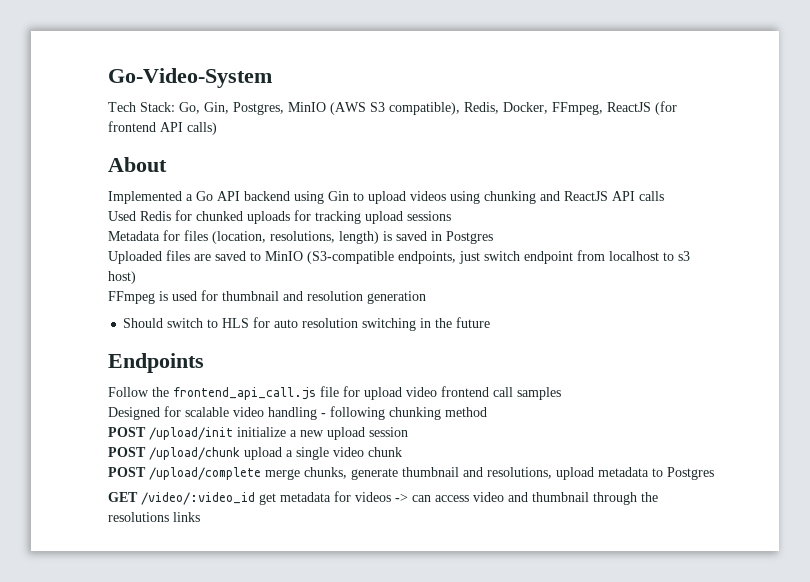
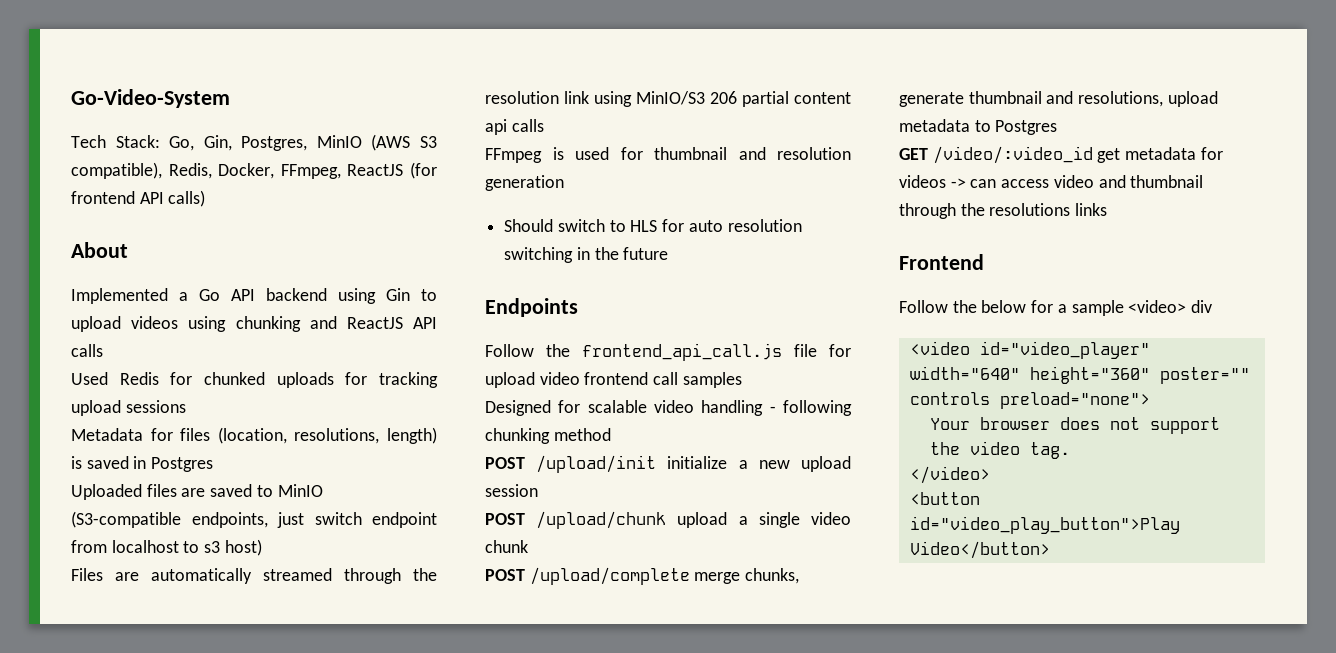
+ Files are automatically streamed through the resolution link using MinIO/S3 206 partial content api calls
+ Frontend
+ Follow the below for a sample <video> div
+ <video id="video_player" width="640" height="360" poster="" controls preload="none">
+ Your browser does not support the video tag.
+ </video>
+ <button id="video_play_button">Play Video</button>

